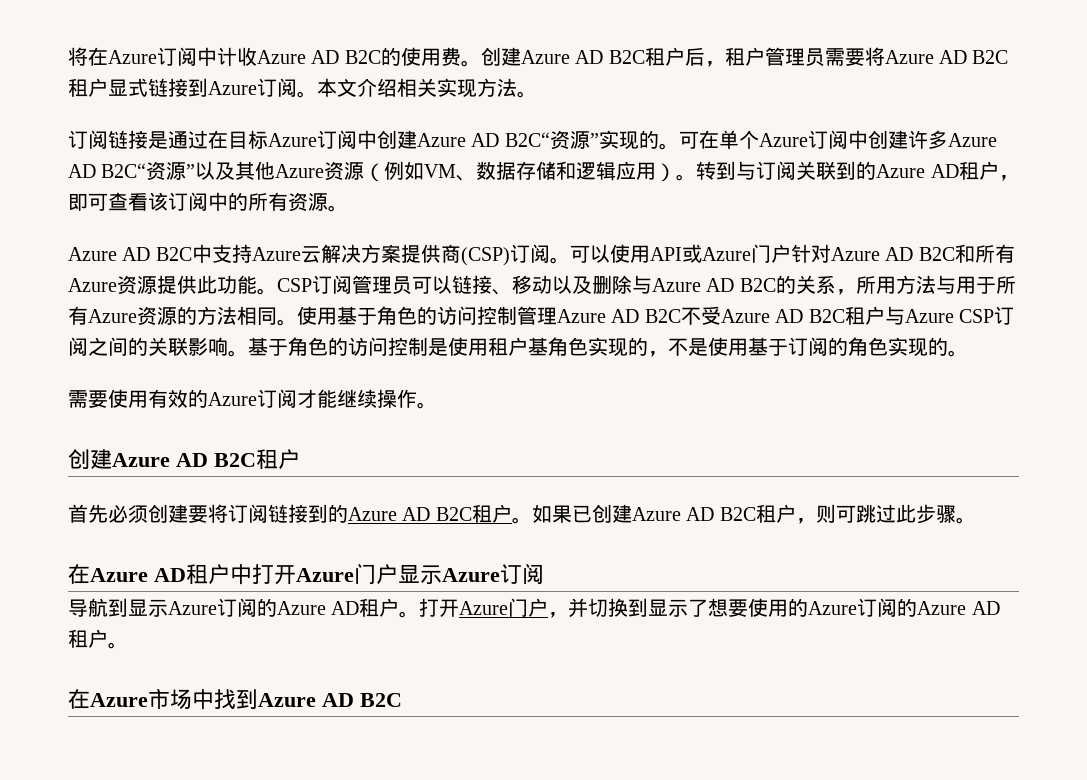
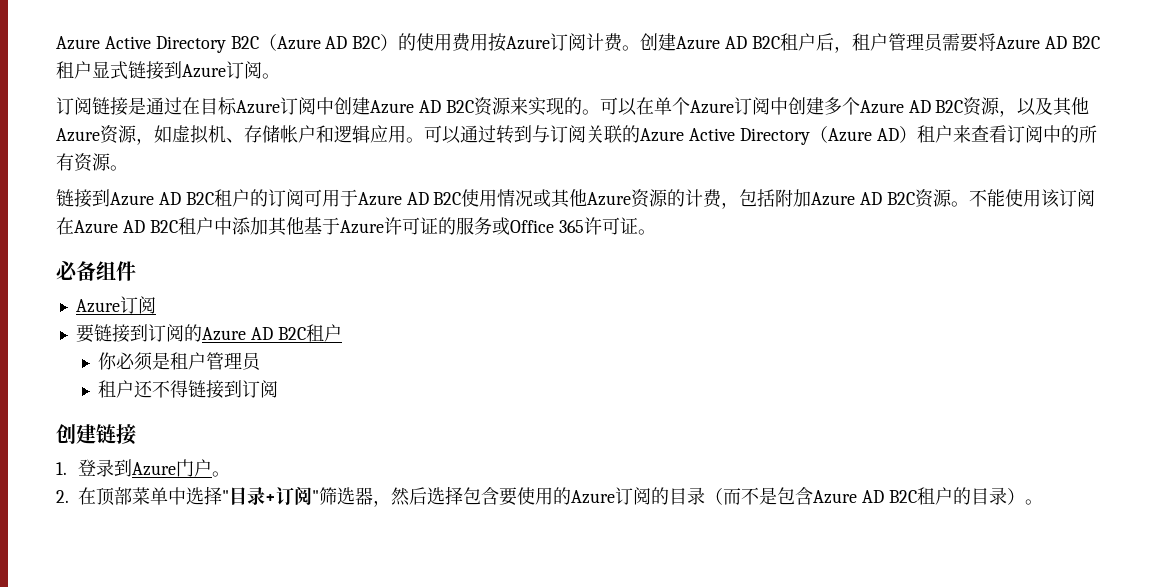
- 将在Azure订阅中计收Azure AD B2C的使用费。
+ Azure Active Directory B2C（Azure AD B2C）的使用费用按Azure订阅计费。
- 本文介绍相关实现方法。
- 订阅链接是通过在目标Azure订阅中创建Azure AD B2C“资源”实现的。
+ 订阅链接是通过在目标Azure订阅中创建Azure AD B2C资源来实现的。
- 可在单个Azure订阅中创建许多Azure AD B2C“资源”以及其他Azure资源（例如VM、数据存储和逻辑应用）。转到与订阅关联到的Azure AD租户，即可查看该订阅中的所有资源。
+ 可以在单个Azure订阅中创建多个Azure AD B2C资源，以及其他Azure资源，如虚拟机、存储帐户和逻辑应用。可以通过转到与订阅关联的Azure Active Directory（Azure AD）租户来查看订阅中的所有资源。
- Azure AD B2C中支持Azure云解决方案提供商(CSP)订阅。可以使用API或Azure门户针对Azure AD B2C和所有Azure资源提供此功能。CSP订阅管理员可以链接、移动以及删除与Azure AD B2C的关系，所用方法与用于所有Azure资源的方法相同。使用基于角色的访问控制管理Azure AD B2C不受Azure AD B2C租户与Azure CSP订阅之间的关联影响。基于角色的访问控制是使用租户基角色实现的，不是使用基于订阅的角色实现的。
- 需要使用有效的Azure订阅才能继续操作。
- 创建Azure AD B2C租户
- 首先必须创建要将订阅链接到的Azure AD B2C租户。如果已创建Azure AD B2C租户，则可跳过此步骤。
- 在Azure AD租户中打开Azure门户显示Azure订阅
- 导航到显示Azure订阅的Azure AD租户。打开Azure门户，并切换到显示了想要使用的Azure订阅的Azure AD租户。
- 在Azure市场中找到Azure AD B2C
+ 链接到Azure AD B2C租户的订阅可用于Azure AD B2C使用情况或其他Azure资源的计费，包括附加Azure AD B2C资源。不能使用该订阅在Azure AD B2C租户中添加其他基于Azure许可证的服务或Office 365许可证。
+ 必备组件
+ Azure订阅
+ 要链接到订阅的Azure AD B2C租户
+ 你必须是租户管理员
+ 租户还不得链接到订阅
+ 创建链接
+ 1.登录到Azure门户。
+ 2.在顶部菜单中选择"目录+订阅"筛选器，然后选择包含要使用的Azure订阅的目录（而不是包含Azure AD B2C租户的目录）。

